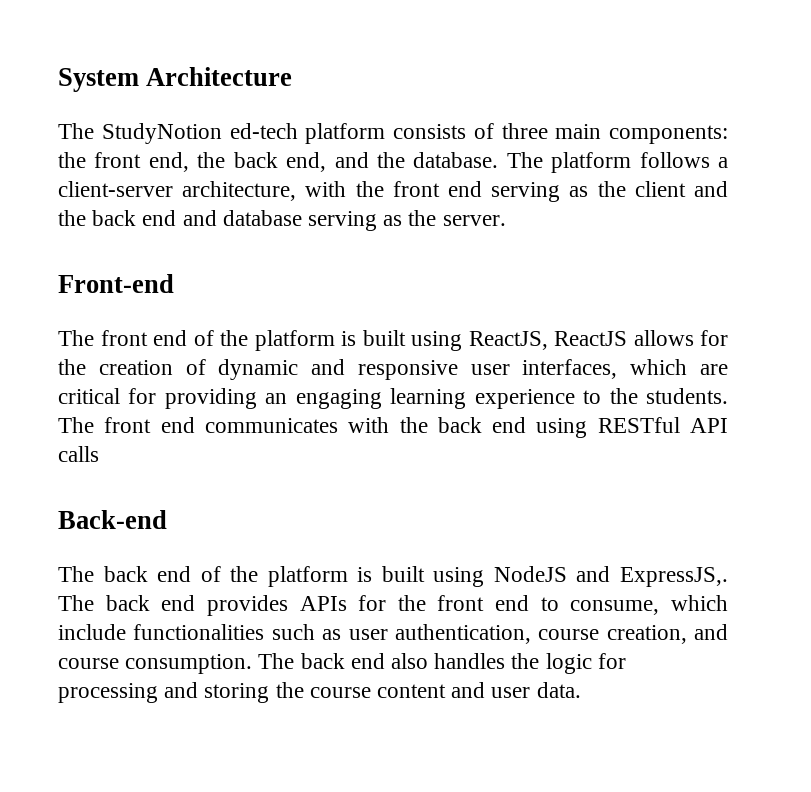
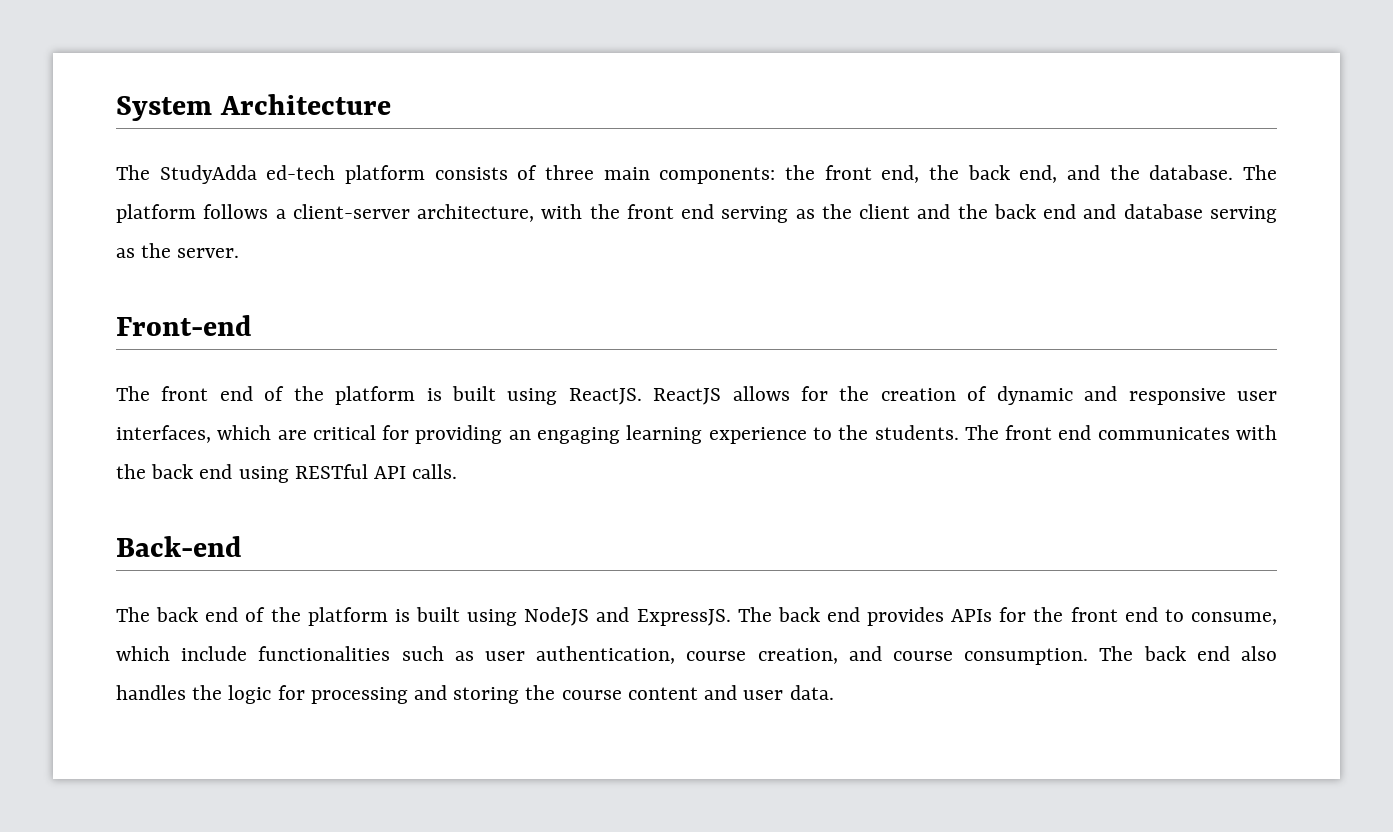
- The StudyNotion ed-tech platform consists of three main components: the front end, the back end, and the database.
+ The StudyAdda ed-tech platform consists of three main components: the front end, the back end, and the database.
- The front end of the platform is built using ReactJS, ReactJS allows for the creation of dynamic and responsive user interfaces, which are critical for providing an engaging learning experience to the students.
+ The front end of the platform is built using ReactJS. ReactJS allows for the creation of dynamic and responsive user interfaces, which are critical for providing an engaging learning experience to the students.
- The front end communicates with the back end using RESTful API calls
+ The front end communicates with the back end using RESTful API calls.
- The back end of the platform is built using NodeJS and ExpressJS,.
+ The back end of the platform is built using NodeJS and ExpressJS.

